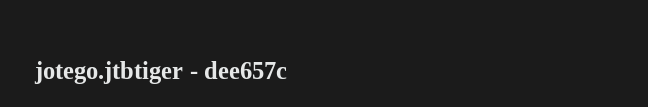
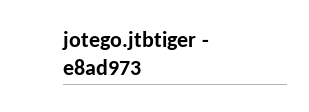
- jotego.jtbtiger - dee657c
+ jotego.jtbtiger - e8ad973

